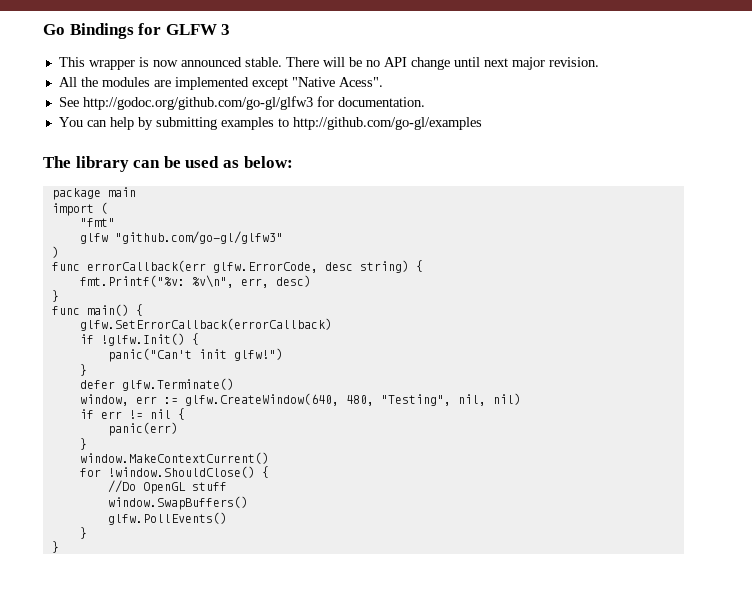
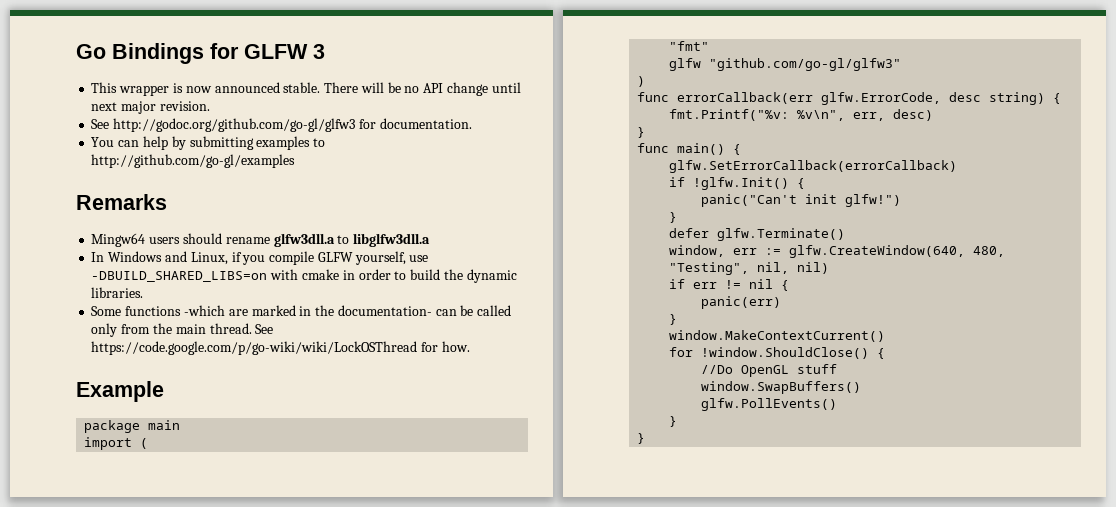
- All the modules are implemented except "Native Acess".
- The library can be used as below:
+ Remarks
+ Mingw64 users should rename glfw3dll.a to libglfw3dll.a
+ In Windows and Linux, if you compile GLFW yourself, use -DBUILD_SHARED_LIBS=on with cmake in order to build the dynamic libraries.
+ Some functions -which are marked in the documentation- can be called only from the main thread. See https://code.google.com/p/go-wiki/wiki/LockOSThread for how.
+ Example

